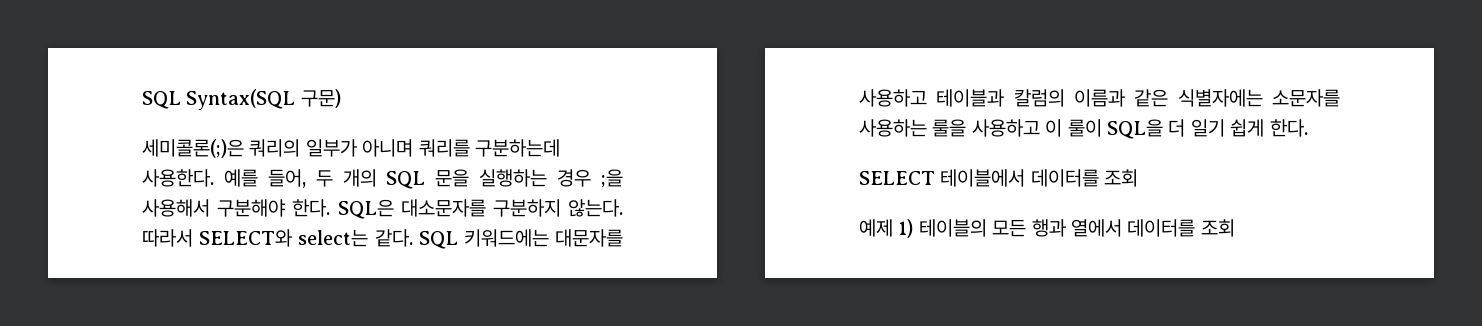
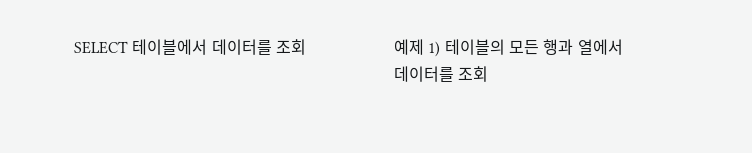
- SQL Syntax(SQL 구문)
- 세미콜론(;)은 쿼리의 일부가 아니며 쿼리를 구분하는데 사용한다. 예를 들어, 두 개의 SQL 문을 실행하는 경우 ;을 사용해서 구분해야 한다. SQL은 대소문자를 구분하지 않는다. 따라서 SELECT와 select는 같다. SQL 키워드에는 대문자를 사용하고 테이블과 칼럼의 이름과 같은 식별자에는 소문자를 사용하는 룰을 사용하고 이 룰이 SQL을 더 일기 쉽게 한다.

